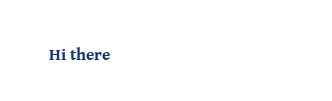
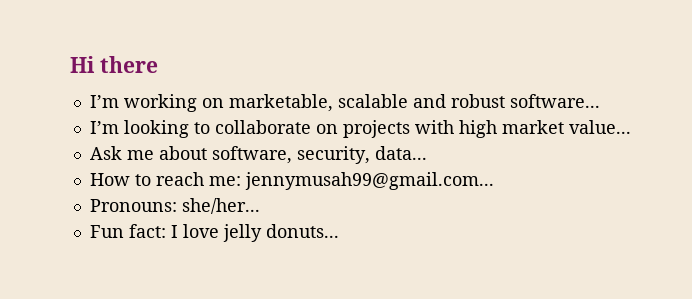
+ I’m working on marketable, scalable and robust software...
+ I’m looking to collaborate on projects with high market value...
+ Ask me about software, security, data...
+ How to reach me: jennymusah99@gmail.com...
+ Pronouns: she/her...
+ Fun fact: I love jelly donuts...

